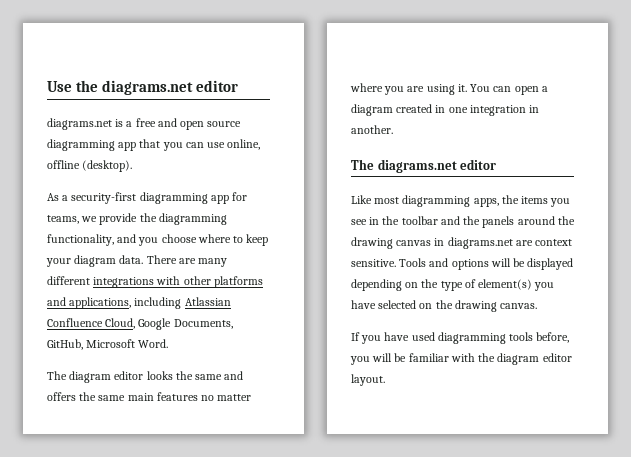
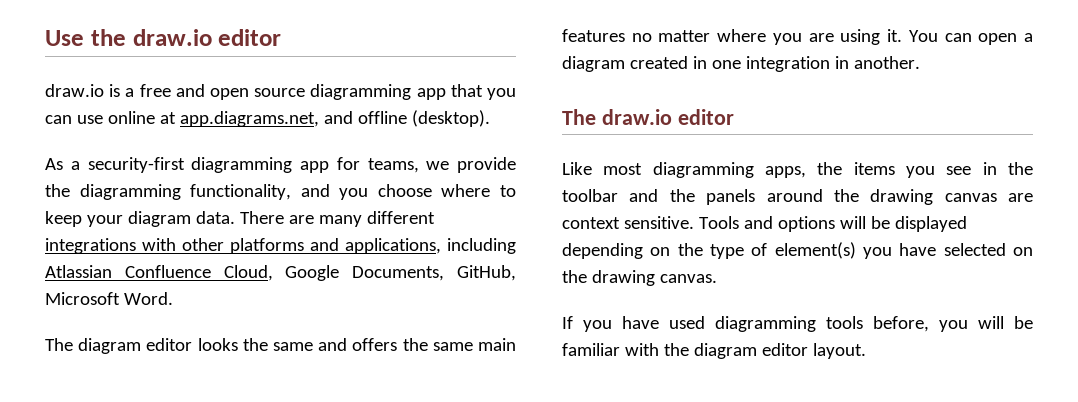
- Use the diagrams.net editor
- diagrams.net is a free and open source diagramming app that you can use online, offline (desktop).
+ Use the draw.io editor
+ draw.io is a free and open source diagramming app that you can use online at app.diagrams.net, and offline (desktop).
- The diagrams.net editor
+ The draw.io editor
- Like most diagramming apps, the items you see in the toolbar and the panels around the drawing canvas in diagrams.net are context sensitive.
+ Like most diagramming apps, the items you see in the toolbar and the panels around the drawing canvas are context sensitive.

